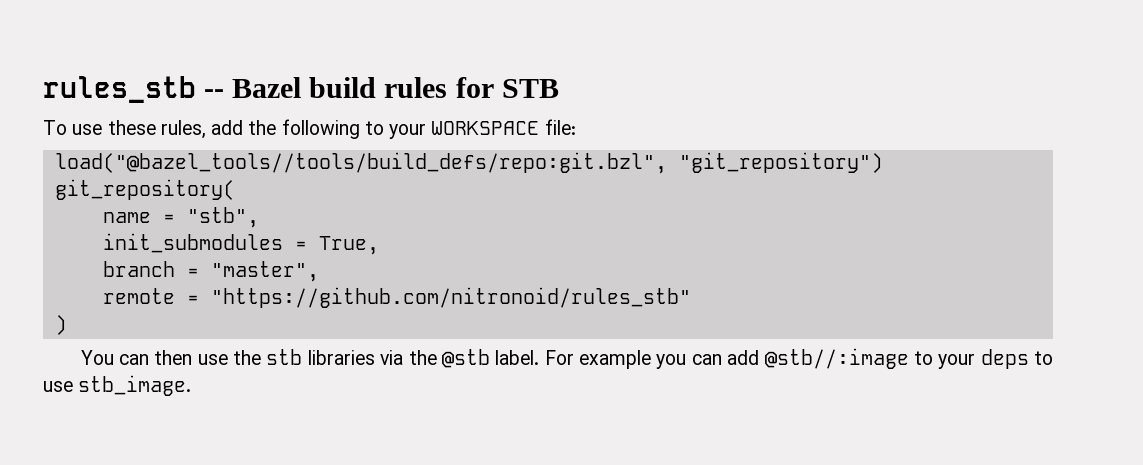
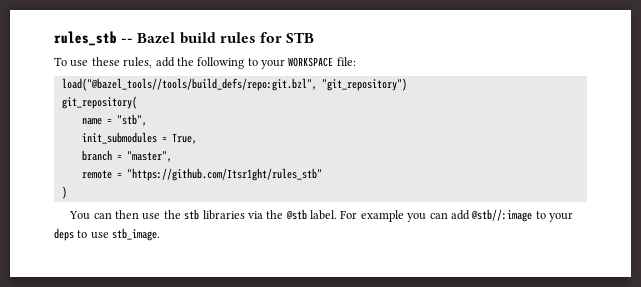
- remote = "https://github.com/nitronoid/rules_stb"
+ remote = "https://github.com/Itsr1ght/rules_stb"

